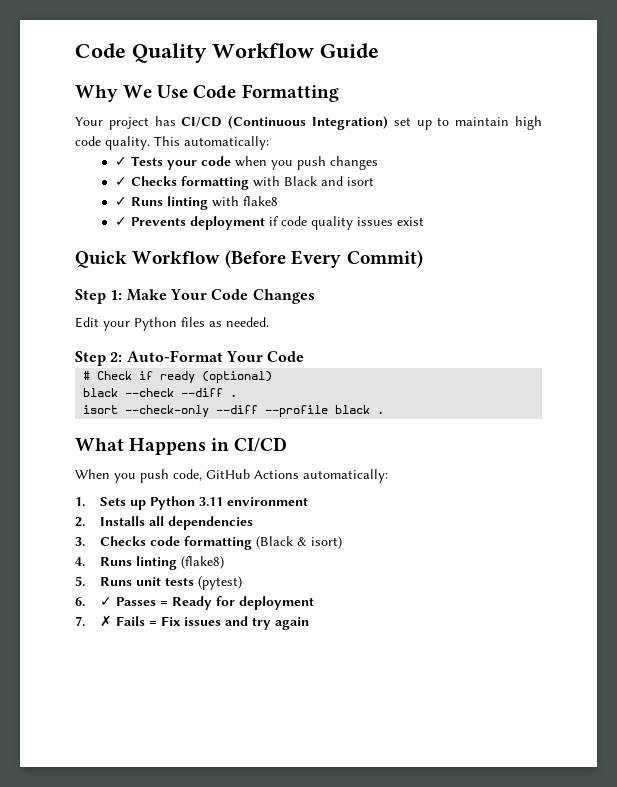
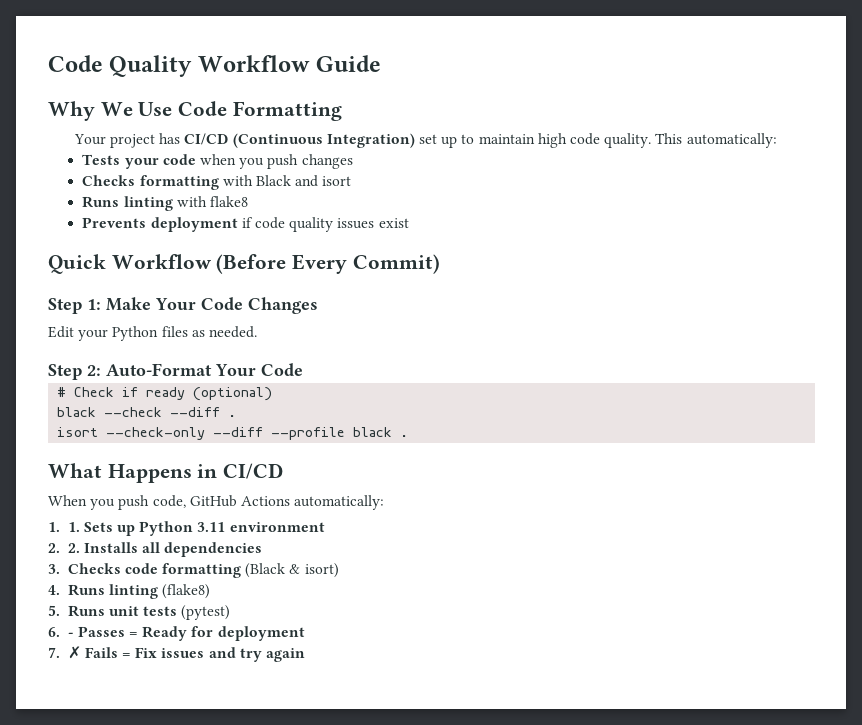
- ✓ Tests your code when you push changes
+ Tests your code when you push changes
- ✓ Checks formatting with Black and isort
+ Checks formatting with Black and isort
- ✓ Runs linting with flake8
+ Runs linting with flake8
- ✓ Prevents deployment if code quality issues exist
+ Prevents deployment if code quality issues exist
- 1. Sets up Python 3.11 environment
+ 1. 1. Sets up Python 3.11 environment
- 2. Installs all dependencies
+ 2. 2. Installs all dependencies
- 6. ✓ Passes = Ready for deployment
+ 6. - Passes = Ready for deployment

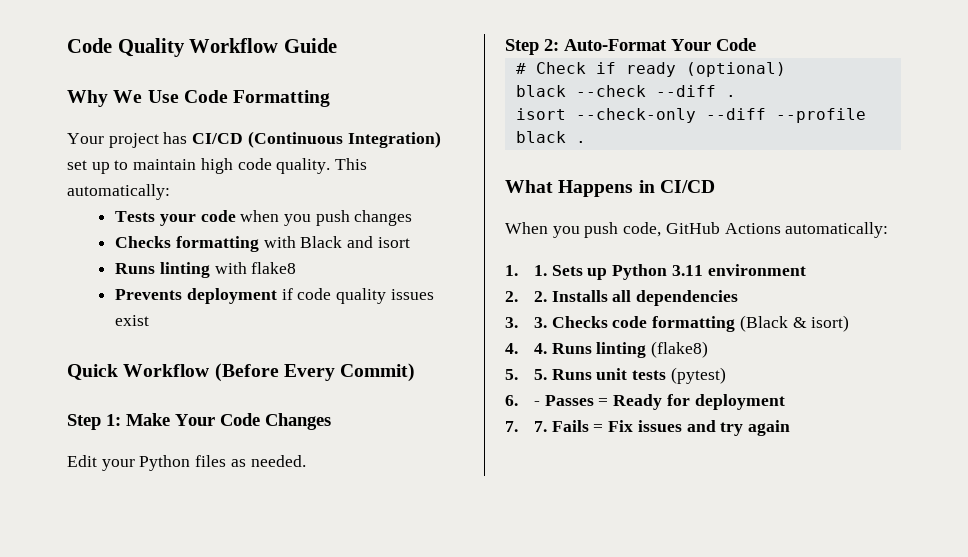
- 3. Checks code formatting (Black & isort)
+ 3. 3. Checks code formatting (Black & isort)
- 4. Runs linting (flake8)
+ 4. 4. Runs linting (flake8)
- 5. Runs unit tests (pytest)
+ 5. 5. Runs unit tests (pytest)
- 7. ✗ Fails = Fix issues and try again
+ 7. 7. Fails = Fix issues and try again

